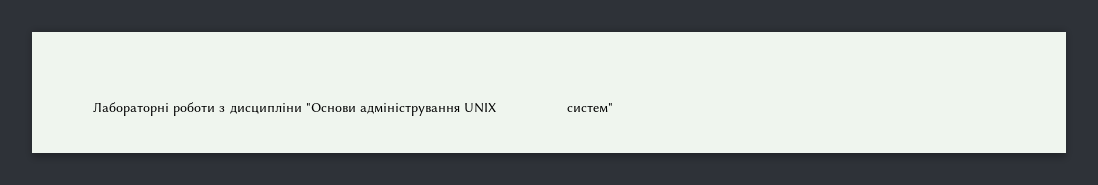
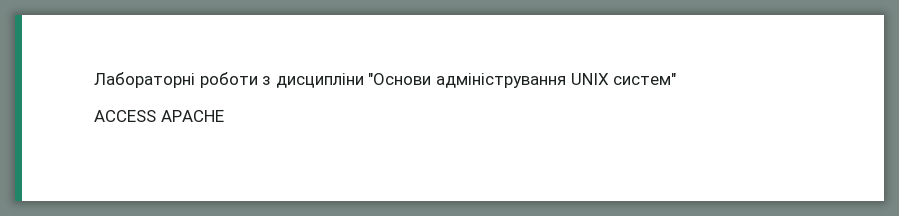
+ ACCESS APACHE

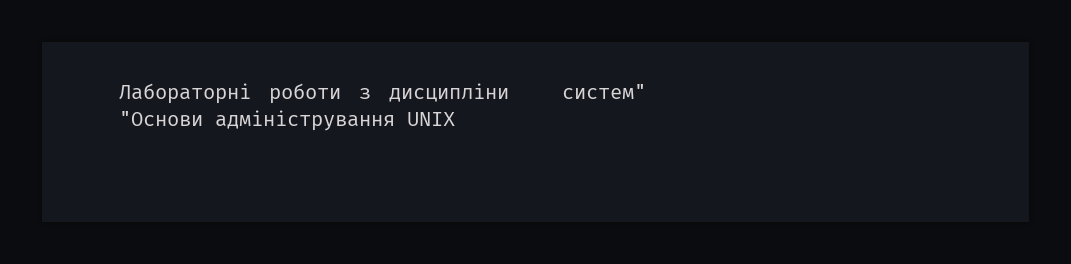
- ACCESS APACHE

